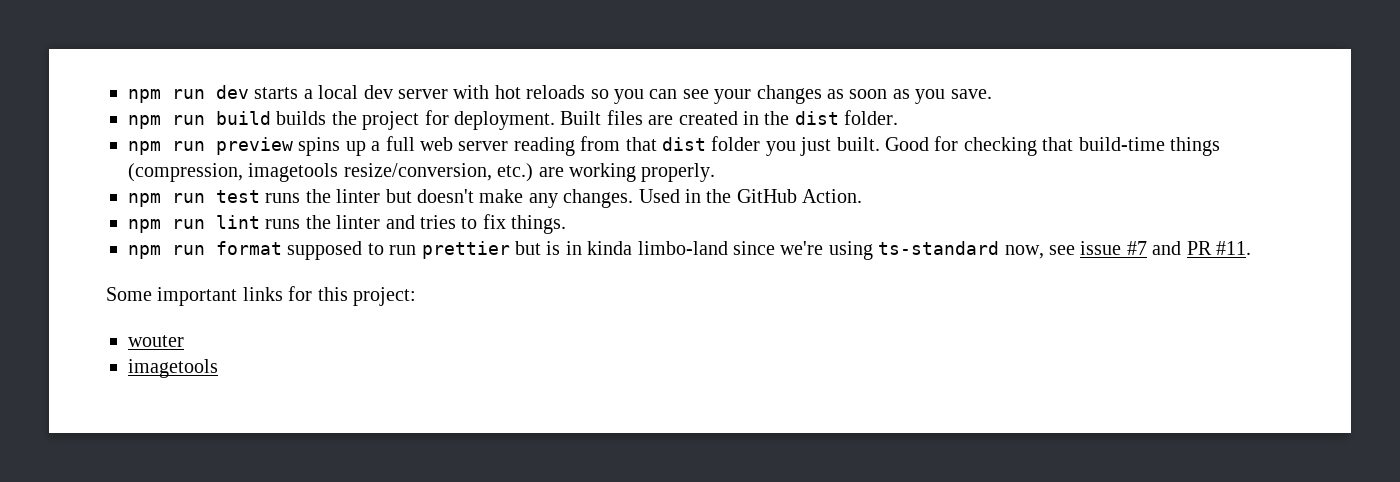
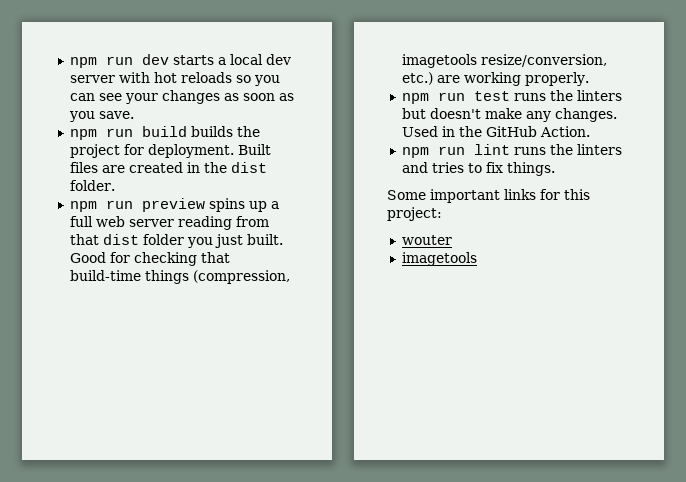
- npm run test runs the linter but doesn't make any changes.
+ npm run test runs the linters but doesn't make any changes.
- npm run lint runs the linter and tries to fix things.
+ npm run lint runs the linters and tries to fix things.
- npm run format supposed to run prettier but is in kinda limbo-land since we're using ts-standard now, see issue #7 and PR #11.

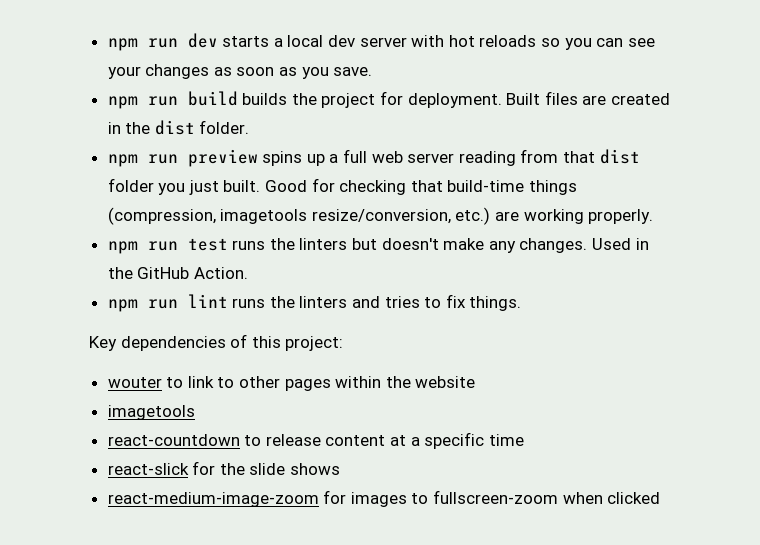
- Some important links for this project:
+ Key dependencies of this project:
- wouter
+ wouter to link to other pages within the website
  imagetools
+ react-countdown to release content at a specific time
+ react-slick for the slide shows
+ react-medium-image-zoom for images to fullscreen-zoom when clicked

